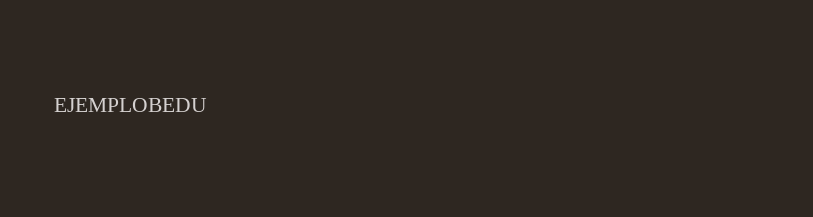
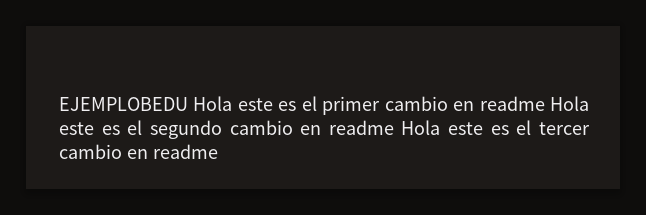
- EJEMPLOBEDU
+ EJEMPLOBEDU Hola este es el primer cambio en readme Hola este es el segundo cambio en readme Hola este es el tercer cambio en readme

